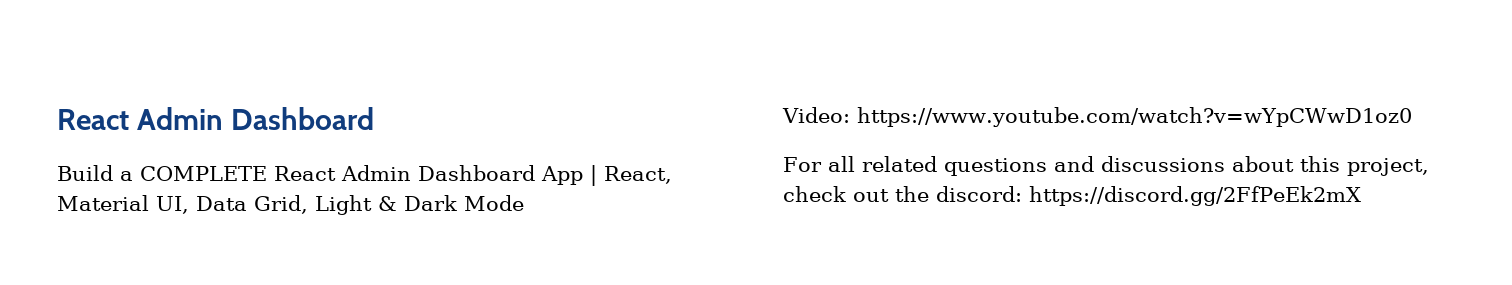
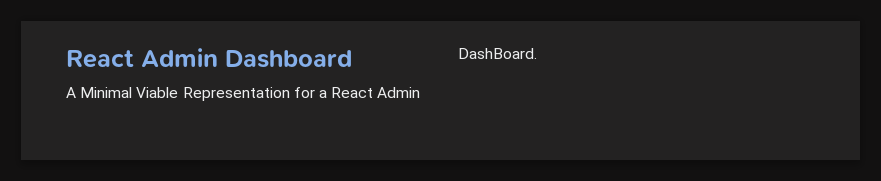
- Build a COMPLETE React Admin Dashboard App | React, Material UI, Data Grid, Light & Dark Mode
- Video: https://www.youtube.com/watch?v=wYpCWwD1oz0
- For all related questions and discussions about this project, check out the discord: https://discord.gg/2FfPeEk2mX
+ A Minimal Viable Representation for a React Admin DashBoard.

